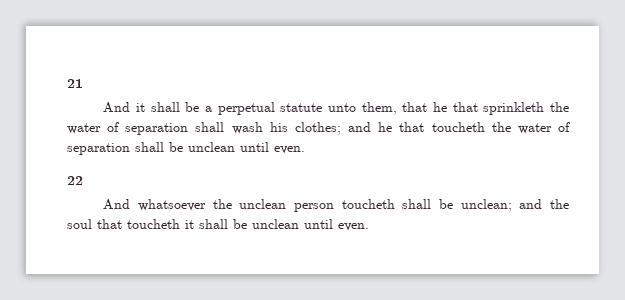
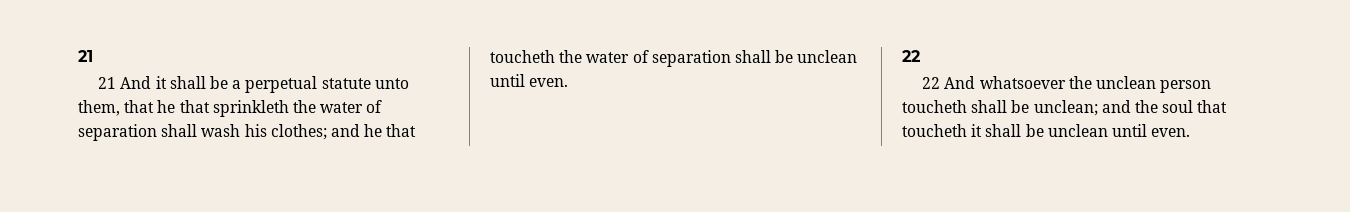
- And it shall be a perpetual statute unto them, that he that sprinkleth the water of separation shall wash his clothes; and he that toucheth the water of separation shall be unclean until even.
+ 21 And it shall be a perpetual statute unto them, that he that sprinkleth the water of separation shall wash his clothes; and he that toucheth the water of separation shall be unclean until even.
- And whatsoever the unclean person toucheth shall be unclean; and the soul that toucheth it shall be unclean until even.
+ 22 And whatsoever the unclean person toucheth shall be unclean; and the soul that toucheth it shall be unclean until even.

